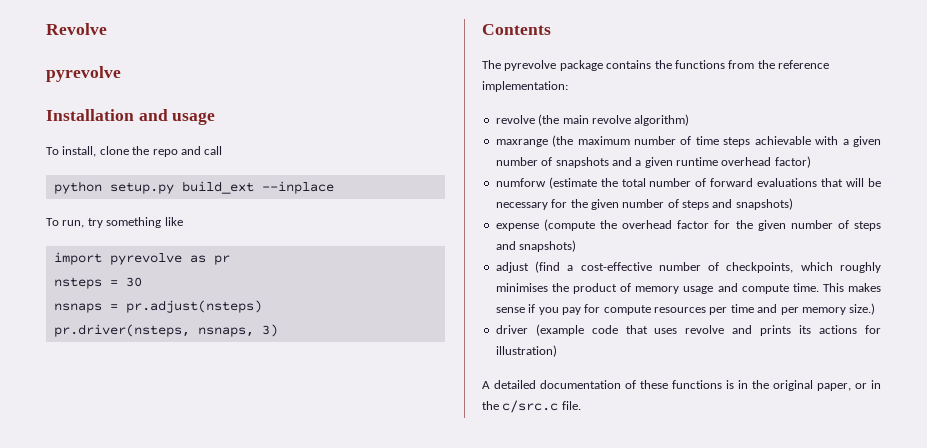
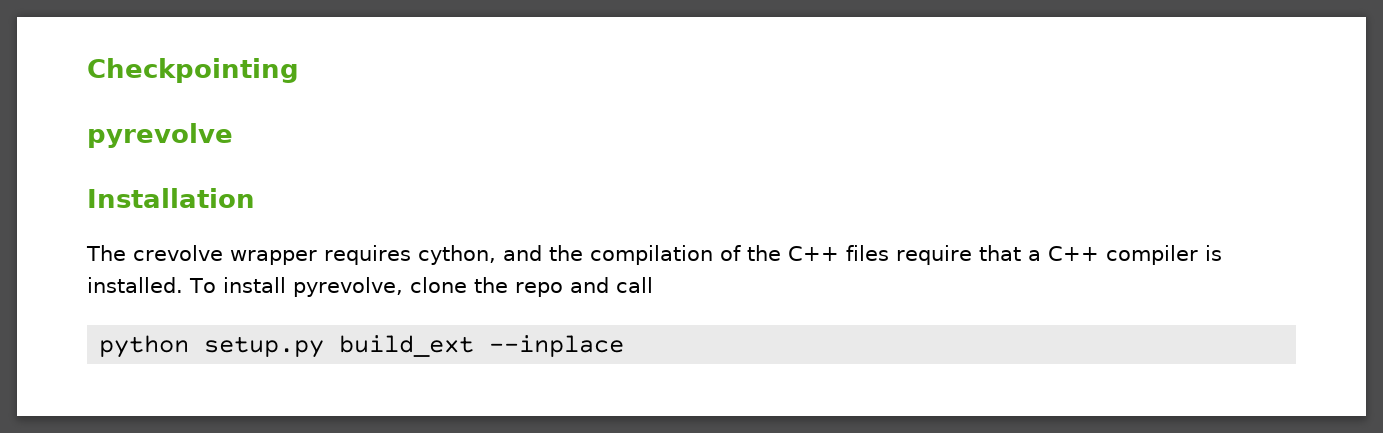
- Revolve
+ Checkpointing
- Installation and usage
- To install, clone the repo and call
+ Installation
+ The crevolve wrapper requires cython, and the compilation of the C++ files require that a C++ compiler is installed. To install pyrevolve, clone the repo and call
- To run, try something like
- import pyrevolve as pr
- nsteps = 30
- nsnaps = pr.adjust(nsteps)
- pr.driver(nsteps, nsnaps, 3)
- Contents
- The pyrevolve package contains the functions from the reference implementation:
- revolve (the main revolve algorithm)
- maxrange (the maximum number of time steps achievable with a given number of snapshots and a given runtime overhead factor)
- numforw (estimate the total number of forward evaluations that will be necessary for the given number of steps and snapshots)
- expense (compute the overhead factor for the given number of steps and snapshots)
- adjust (find a cost-effective number of checkpoints, which roughly minimises the product of memory usage and compute time. This makes sense if you pay for compute resources per time and per memory size.)
- driver (example code that uses revolve and prints its actions for illustration)
- A detailed documentation of these functions is in the original paper, or in the c/src.c file.

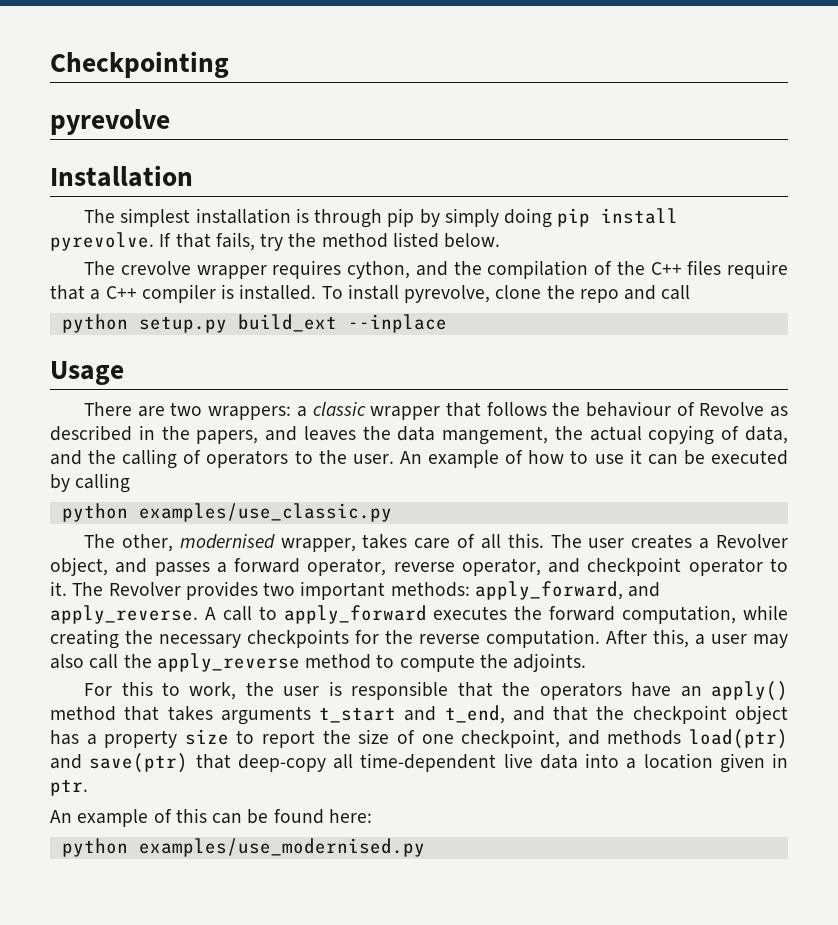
+ The simplest installation is through pip by simply doing pip install pyrevolve. If that fails, try the method listed below.
+ Usage
+ There are two wrappers: a classic wrapper that follows the behaviour of Revolve as described in the papers, and leaves the data mangement, the actual copying of data, and the calling of operators to the user. An example of how to use it can be executed by calling
+ python examples/use_classic.py
+ The other, modernised wrapper, takes care of all this. The user creates a Revolver object, and passes a forward operator, reverse operator, and checkpoint operator to it. The Revolver provides two important methods: apply_forward, and apply_reverse. A call to apply_forward executes the forward computation, while creating the necessary checkpoints for the reverse computation. After this, a user may also call the apply_reverse method to compute the adjoints.
+ For this to work, the user is responsible that the operators have an apply() method that takes arguments t_start and t_end, and that the checkpoint object has a property size to report the size of one checkpoint, and methods load(ptr) and save(ptr) that deep-copy all time-dependent live data into a location given in ptr.
+ An example of this can be found here:
+ python examples/use_modernised.py

